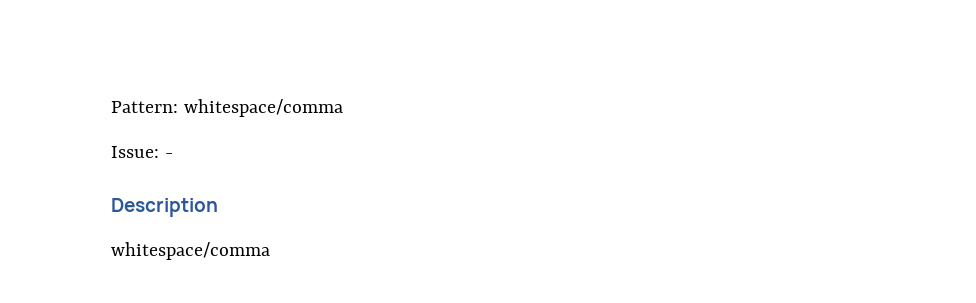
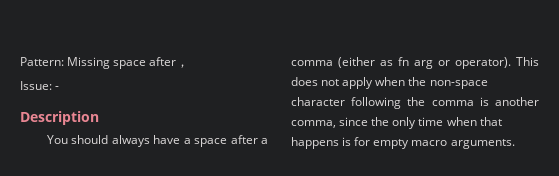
- Pattern: whitespace/comma
+ Pattern: Missing space after ,
  Description
- whitespace/comma
+ You should always have a space after a comma (either as fn arg or operator). This does not apply when the non-space character following the comma is another comma, since the only time when that happens is for empty macro arguments.

